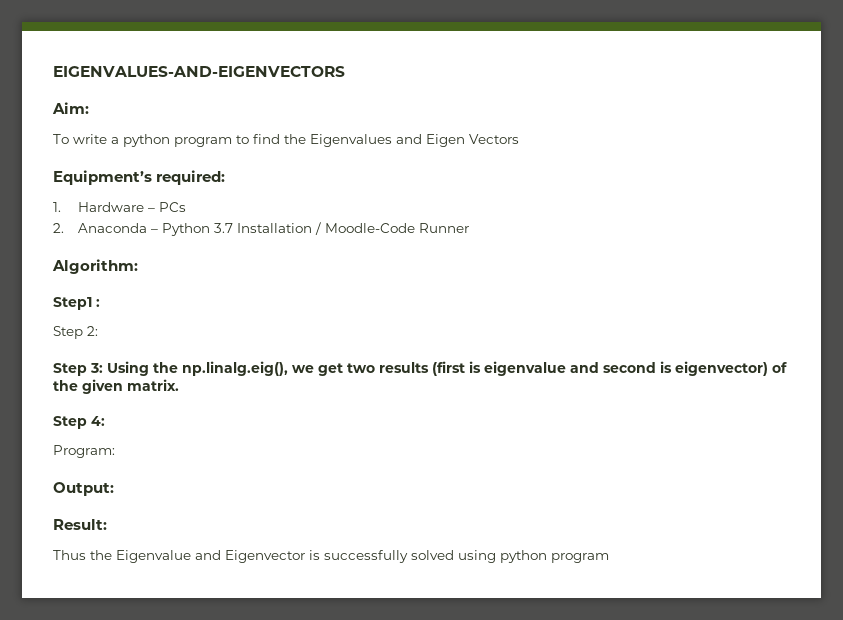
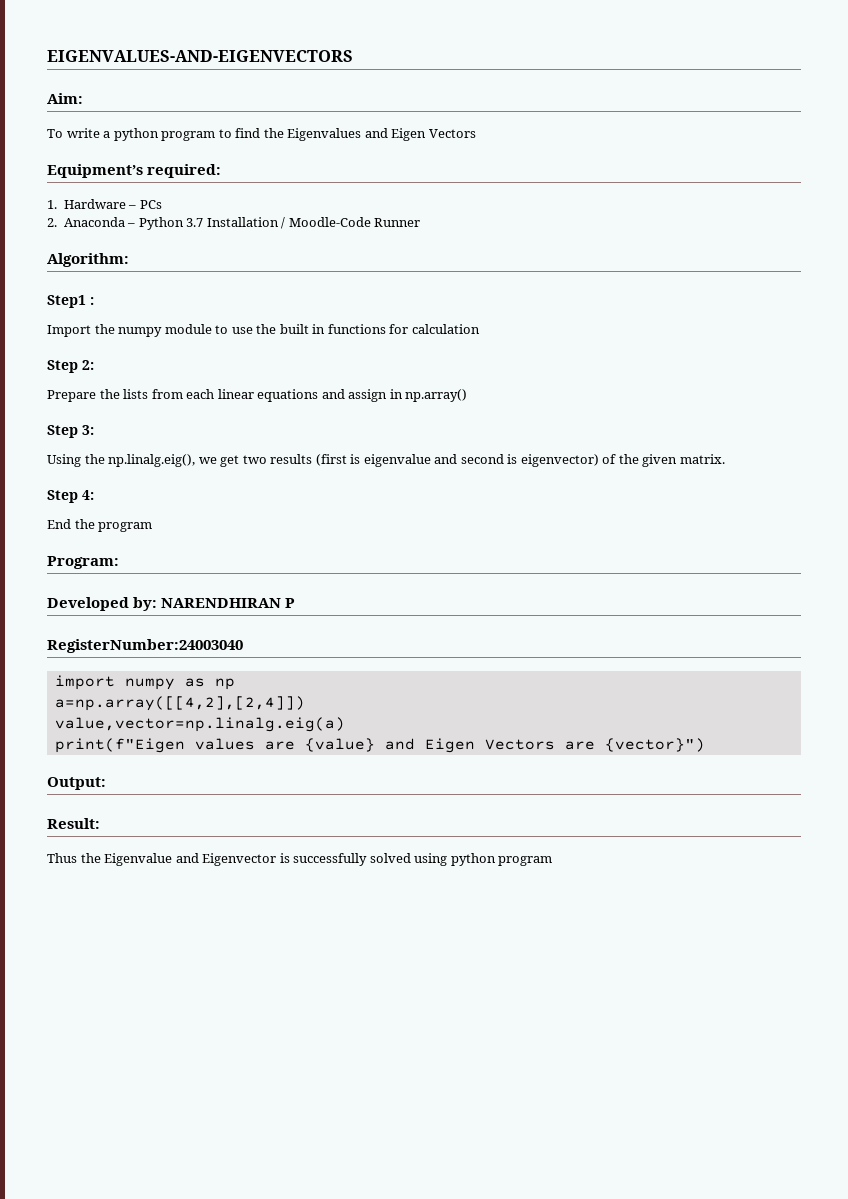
+ Import the numpy module to use the built in functions for calculation
  Step 2:
+ Prepare the lists from each linear equations and assign in np.array()
- Step 3: Using the np.linalg.eig(), we get two results (first is eigenvalue and second is eigenvector) of the given matrix.
+ Step 3:
+ Using the np.linalg.eig(), we get two results (first is eigenvalue and second is eigenvector) of the given matrix.
+ End the program
  Program:
+ Developed by: NARENDHIRAN P
+ RegisterNumber:24003040
+ import numpy as np
+ a=np.array([[4,2],[2,4]])
+ value,vector=np.linalg.eig(a)
+ print(f"Eigen values are {value} and Eigen Vectors are {vector}")

